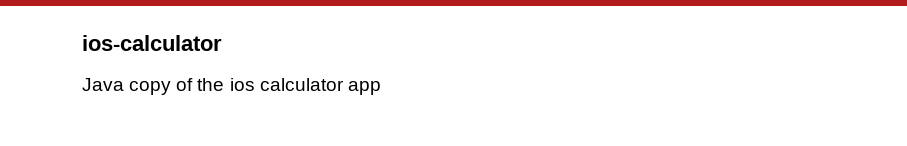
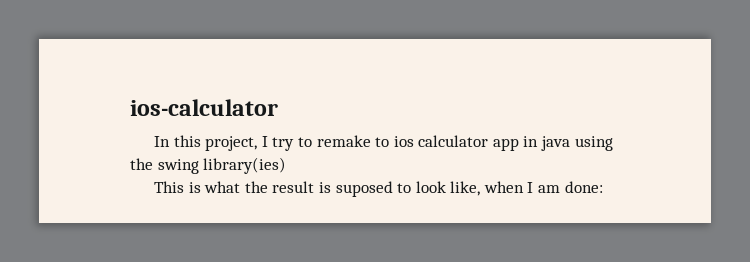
- Java copy of the ios calculator app
+ In this project, I try to remake to ios calculator app in java using the swing library(ies)
+ This is what the result is suposed to look like, when I am done:

